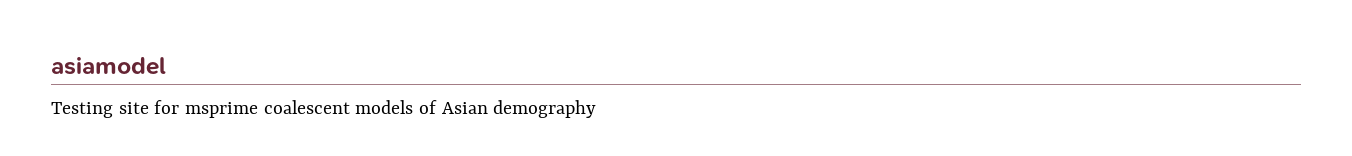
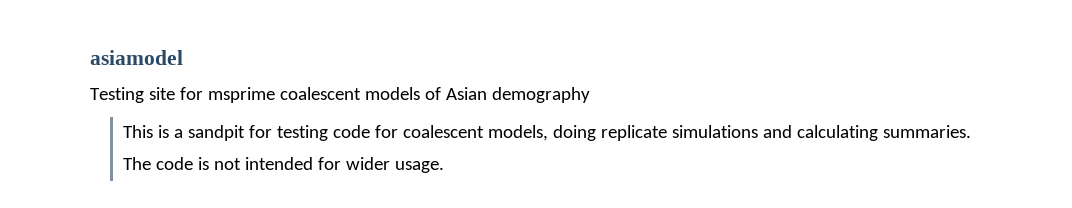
+ This is a sandpit for testing code for coalescent models, doing replicate simulations and calculating summaries. The code is not intended for wider usage.

